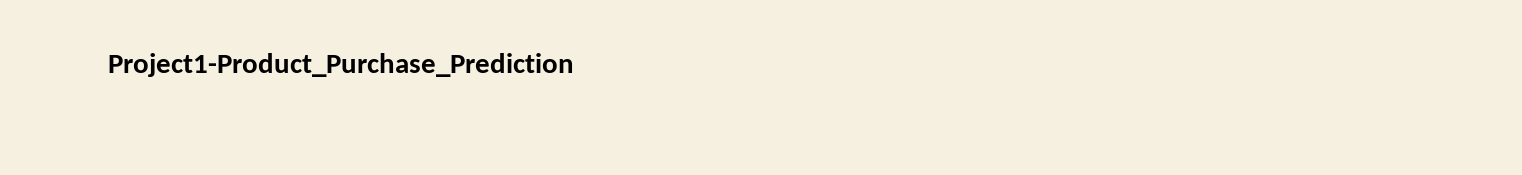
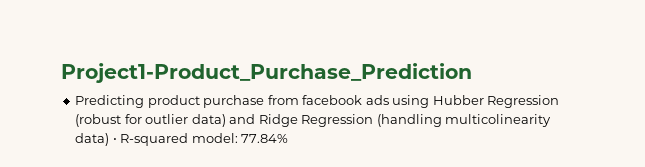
+ Predicting product purchase from facebook ads using Hubber Regression (robust for outlier data) and Ridge Regression (handling multicolinearity data) • R-squared model: 77.84%

